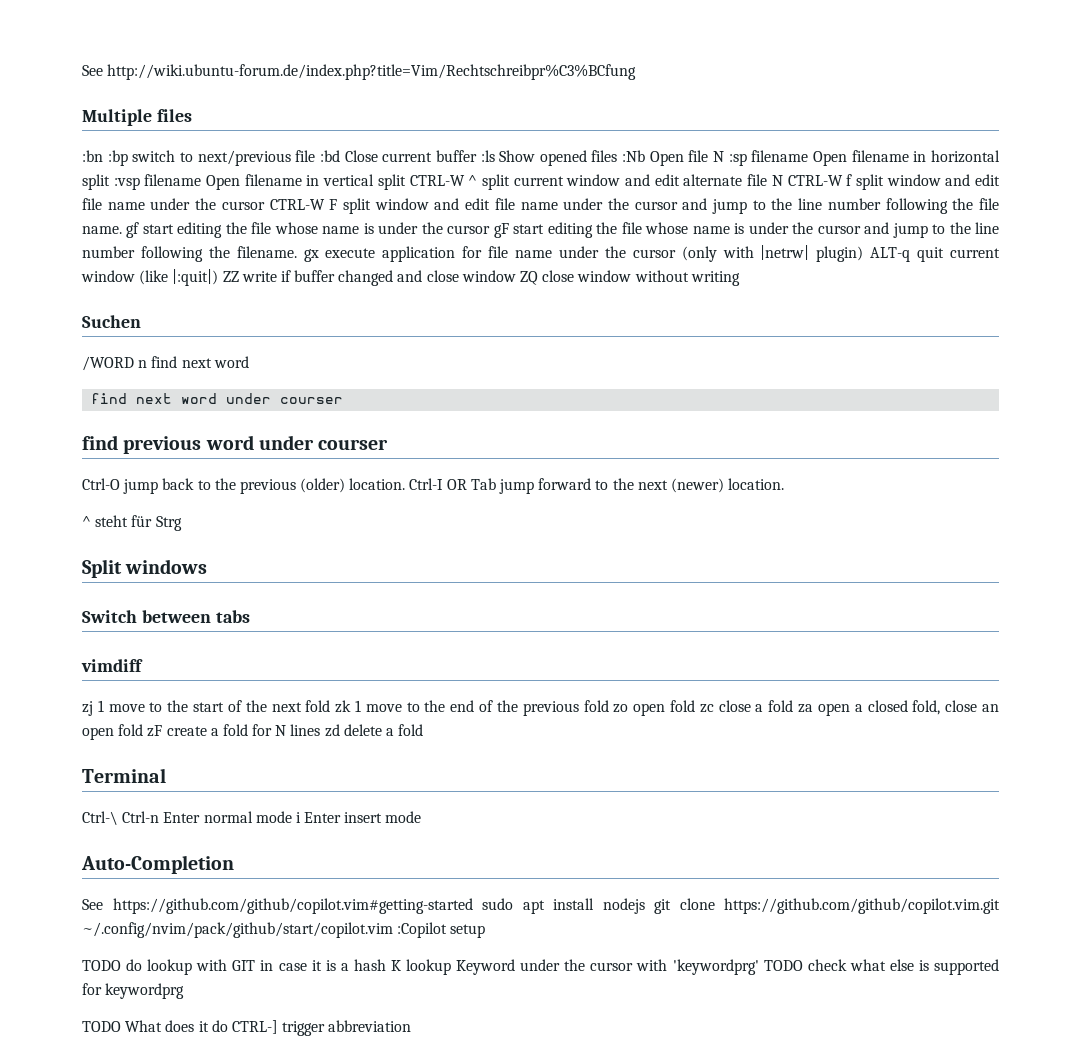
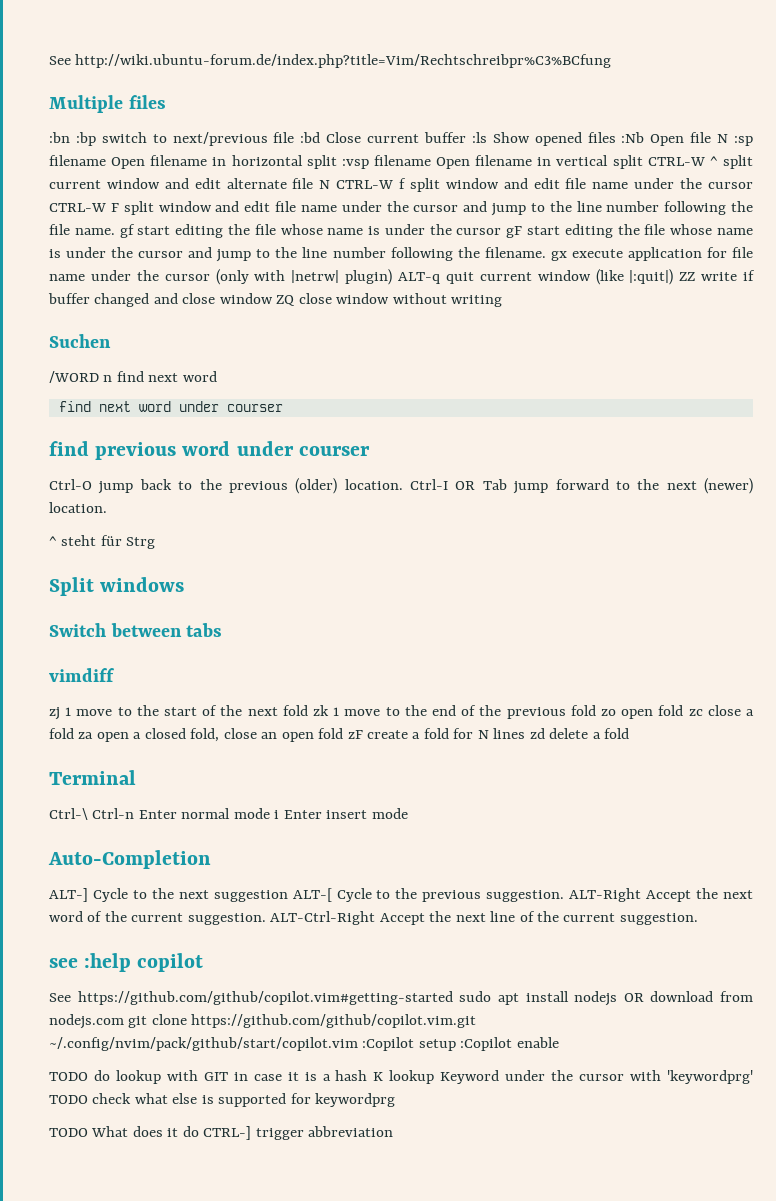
+ ALT-] Cycle to the next suggestion ALT-[ Cycle to the previous suggestion. ALT-Right Accept the next word of the current suggestion. ALT-Ctrl-Right Accept the next line of the current suggestion.
+ see :help copilot
- See https://github.com/github/copilot.vim#getting-started sudo apt install nodejs git clone https://github.com/github/copilot.vim.git ~/.config/nvim/pack/github/start/copilot.vim :Copilot setup
+ See https://github.com/github/copilot.vim#getting-started sudo apt install nodejs OR download from nodejs.com git clone https://github.com/github/copilot.vim.git ~/.config/nvim/pack/github/start/copilot.vim :Copilot setup :Copilot enable

